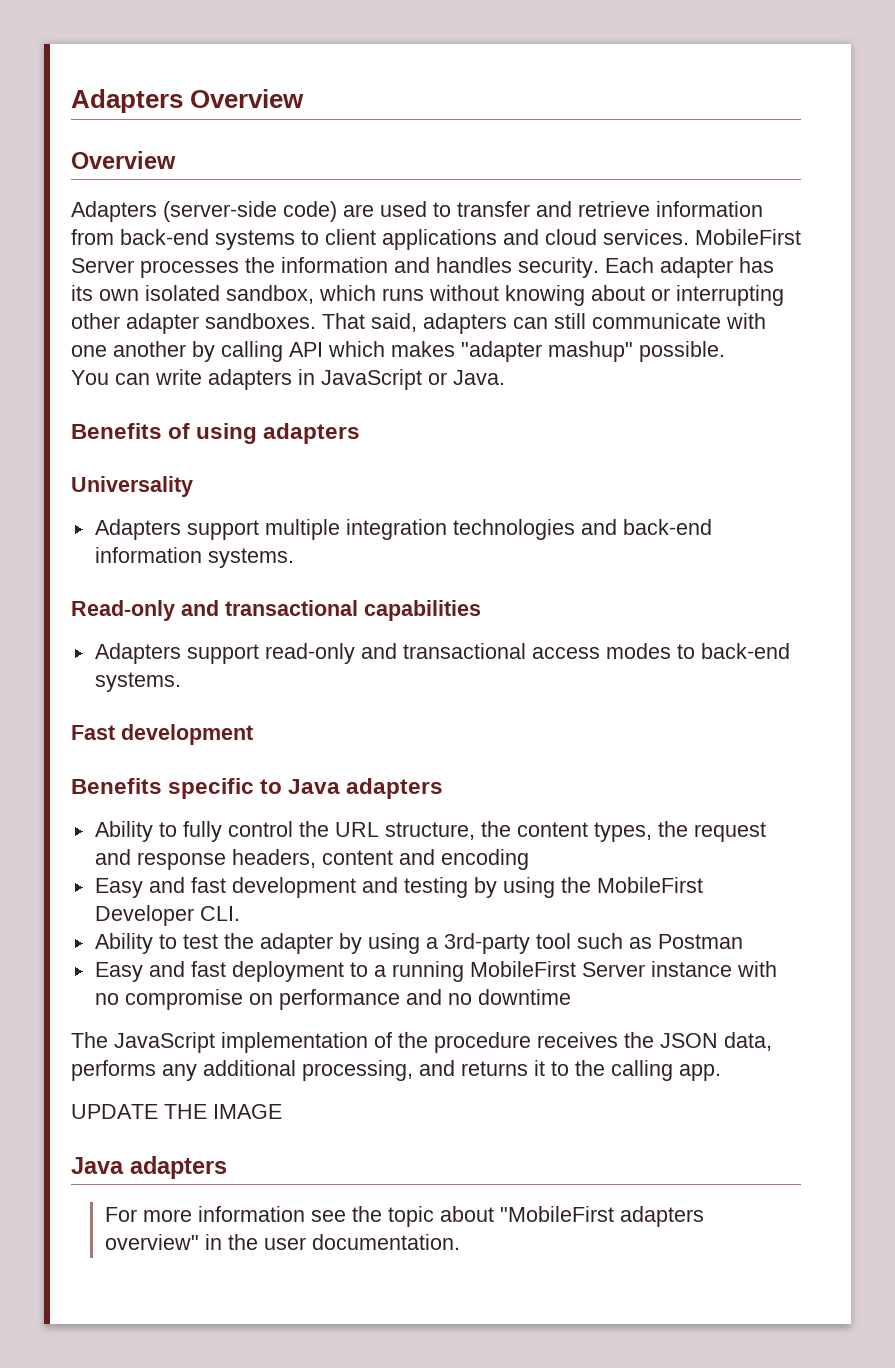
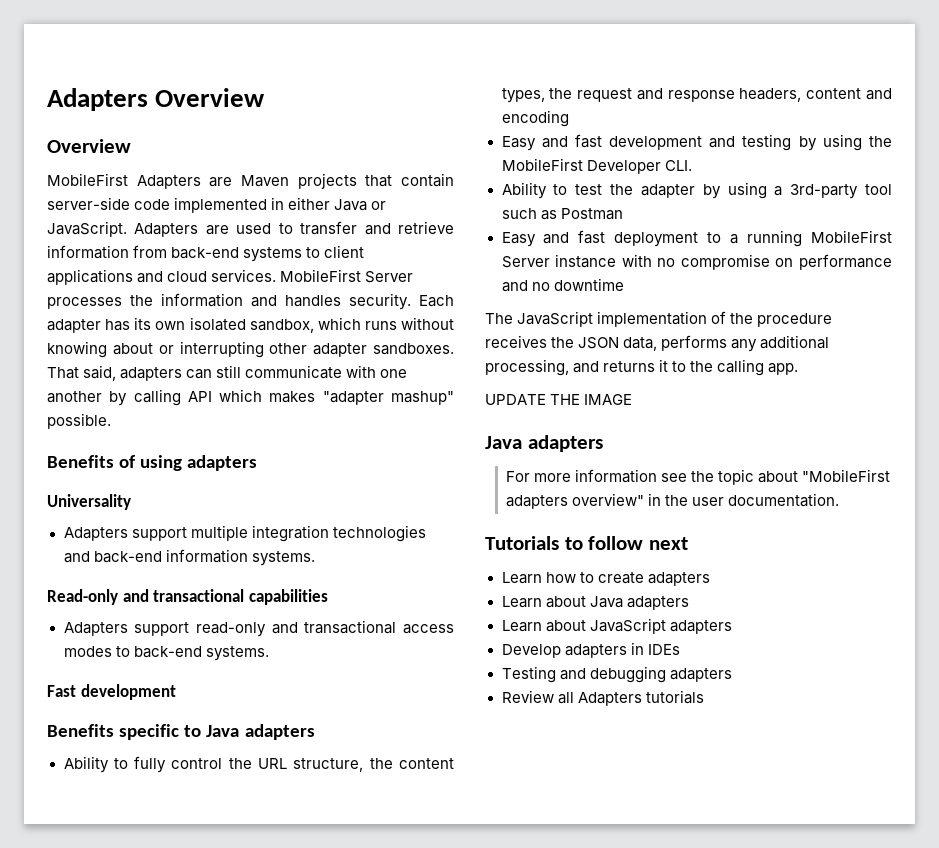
- Adapters (server-side code) are used to transfer and retrieve information from back-end systems to client applications and cloud services.
+ MobileFirst Adapters are Maven projects that contain server-side code implemented in either Java or JavaScript. Adapters are used to transfer and retrieve information from back-end systems to client applications and cloud services.
- You can write adapters in JavaScript or Java.
+ Tutorials to follow next
+ Learn how to create adapters
+ Learn about Java adapters
+ Learn about JavaScript adapters
+ Develop adapters in IDEs
+ Testing and debugging adapters
+ Review all Adapters tutorials

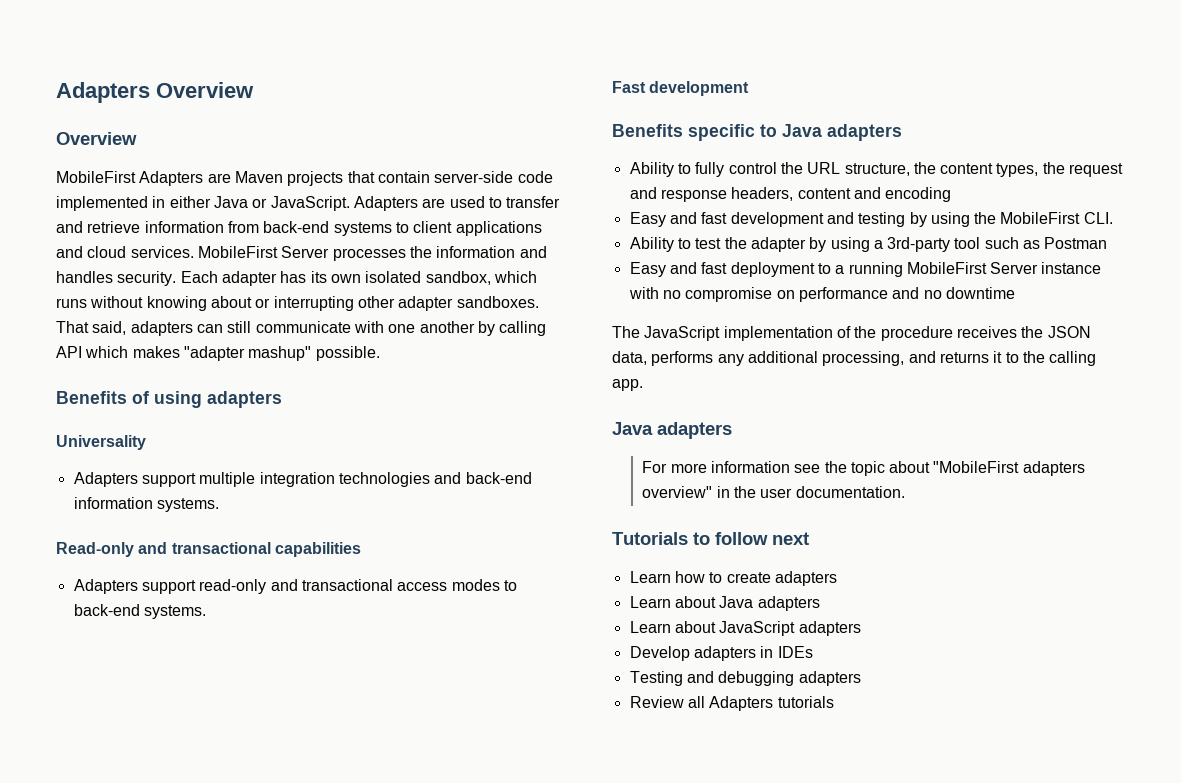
- Easy and fast development and testing by using the MobileFirst Developer CLI.
+ Easy and fast development and testing by using the MobileFirst CLI.
- UPDATE THE IMAGE

